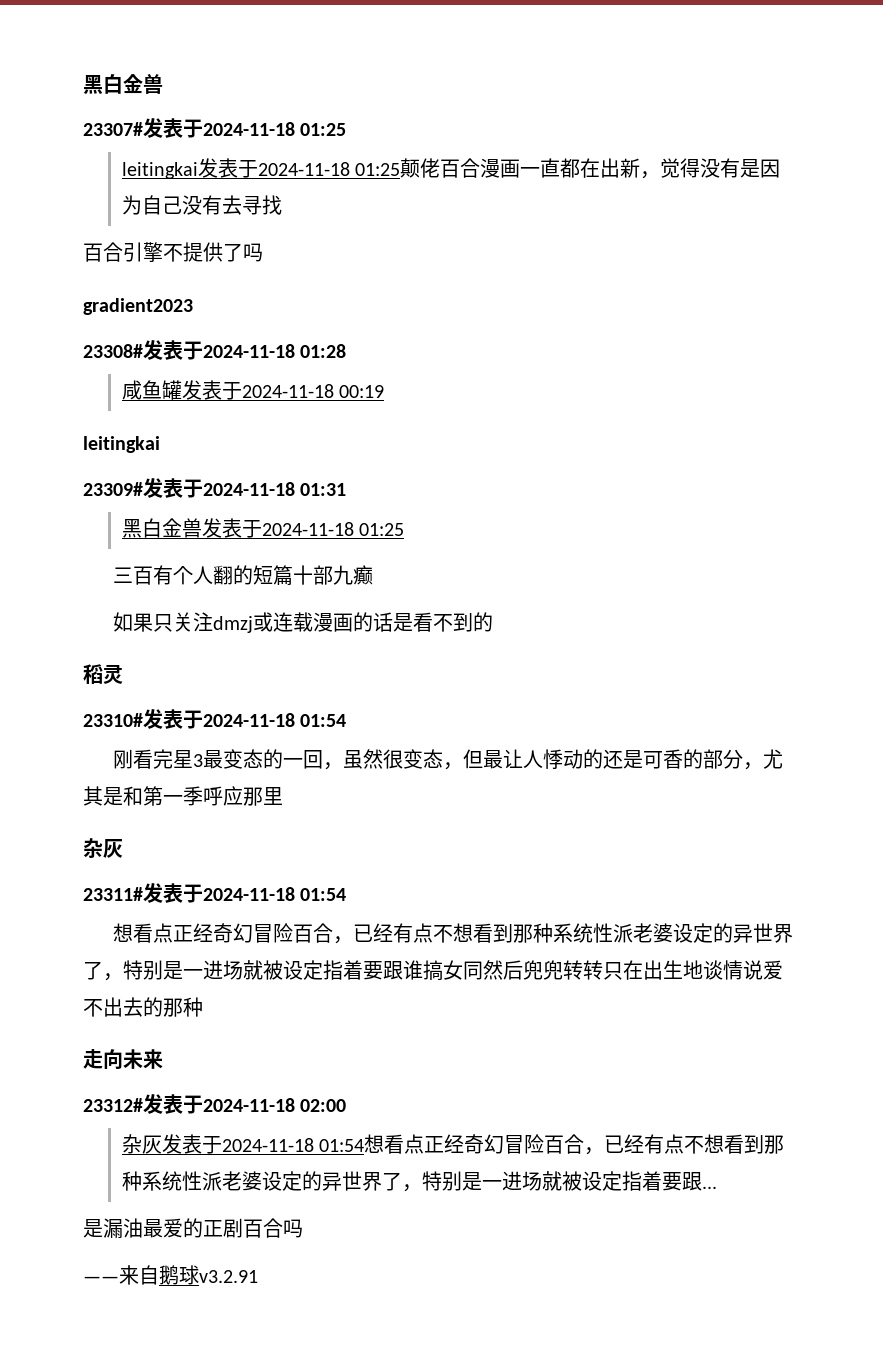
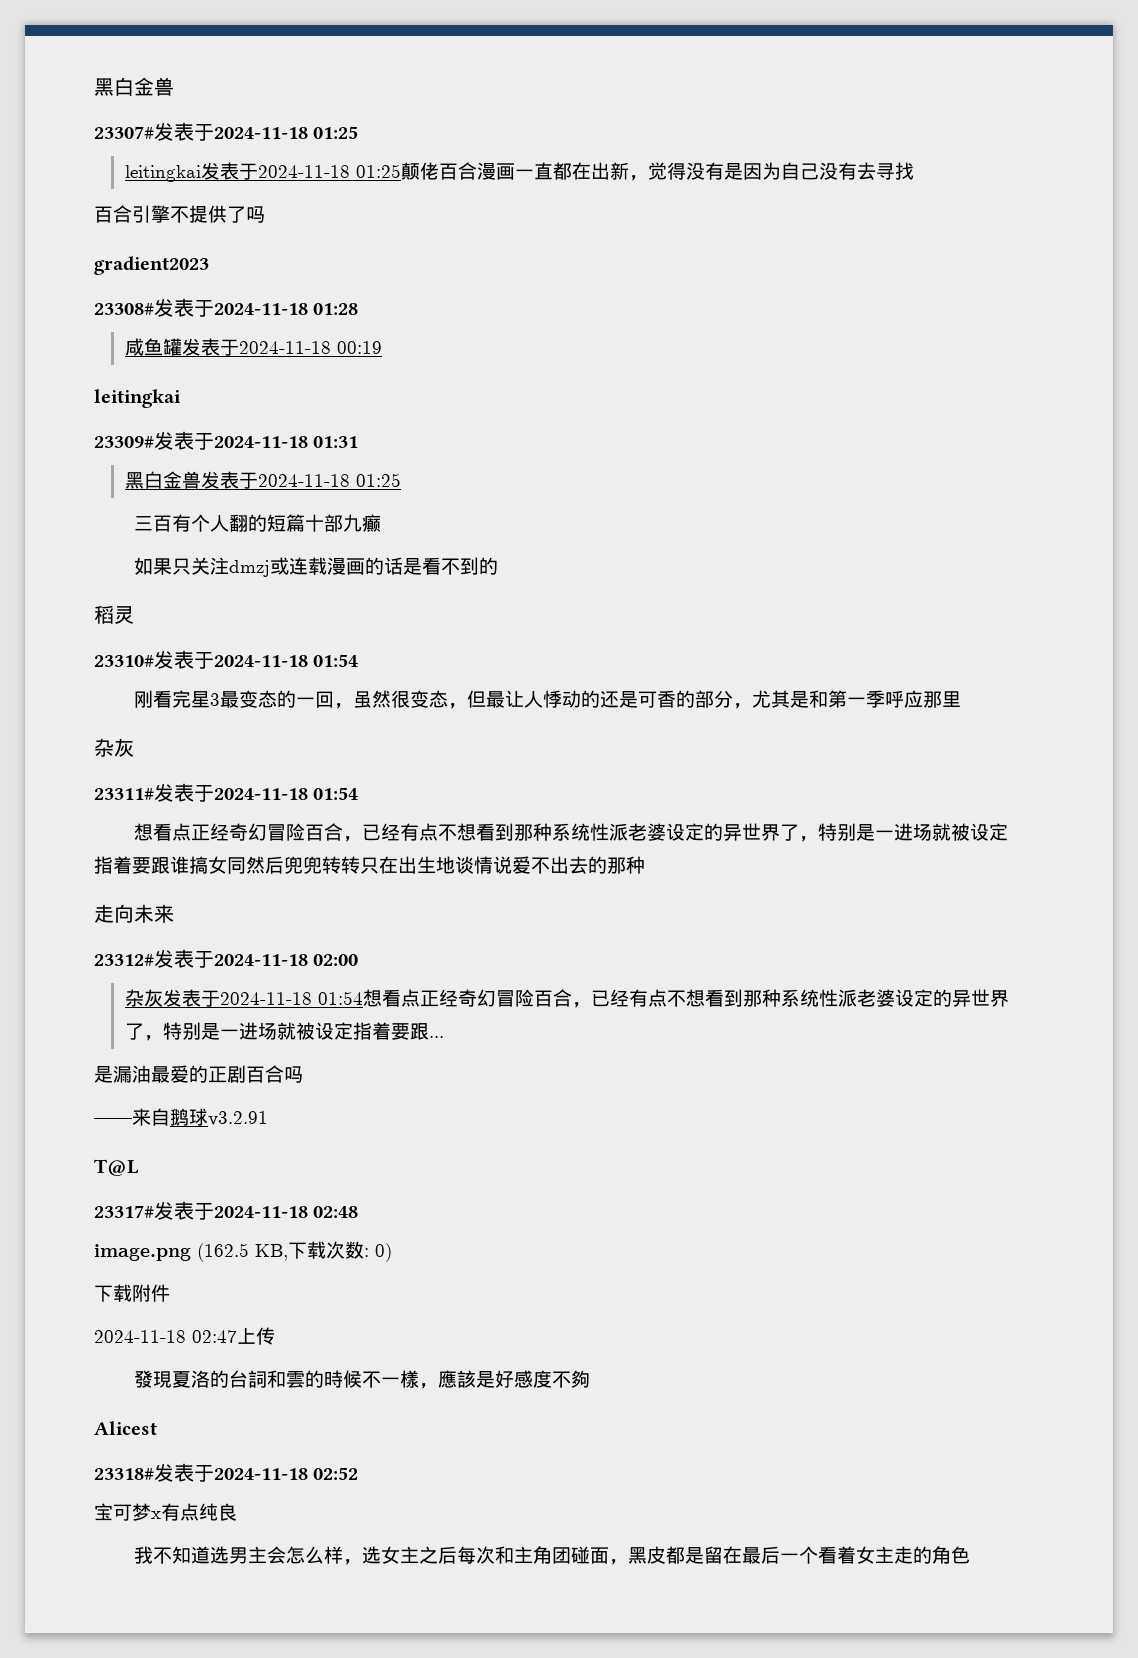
+ T@L
+ 23317#发表于2024-11-18 02:48
+ image.png (162.5 KB,下载次数: 0)
+ 下载附件
+ 2024-11-18 02:47上传
+ 發現夏洛的台詞和雲的時候不一樣，應該是好感度不夠
+ Alicest
+ 23318#发表于2024-11-18 02:52
+ 宝可梦x有点纯良
+ 我不知道选男主会怎么样，选女主之后每次和主角团碰面，黑皮都是留在最后一个看着女主走的角色

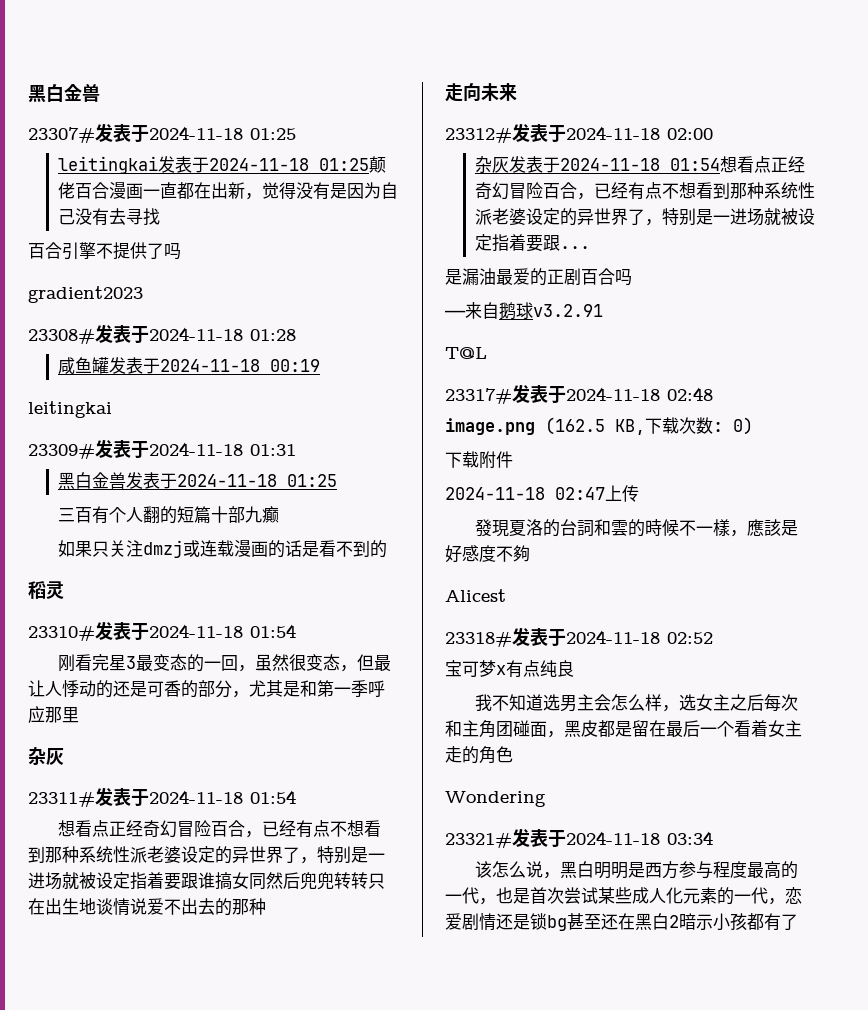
+ Wondering
+ 23321#发表于2024-11-18 03:34
+ 该怎么说，黑白明明是西方参与程度最高的一代，也是首次尝试某些成人化元素的一代，恋爱剧情还是锁bg甚至还在黑白2暗示小孩都有了

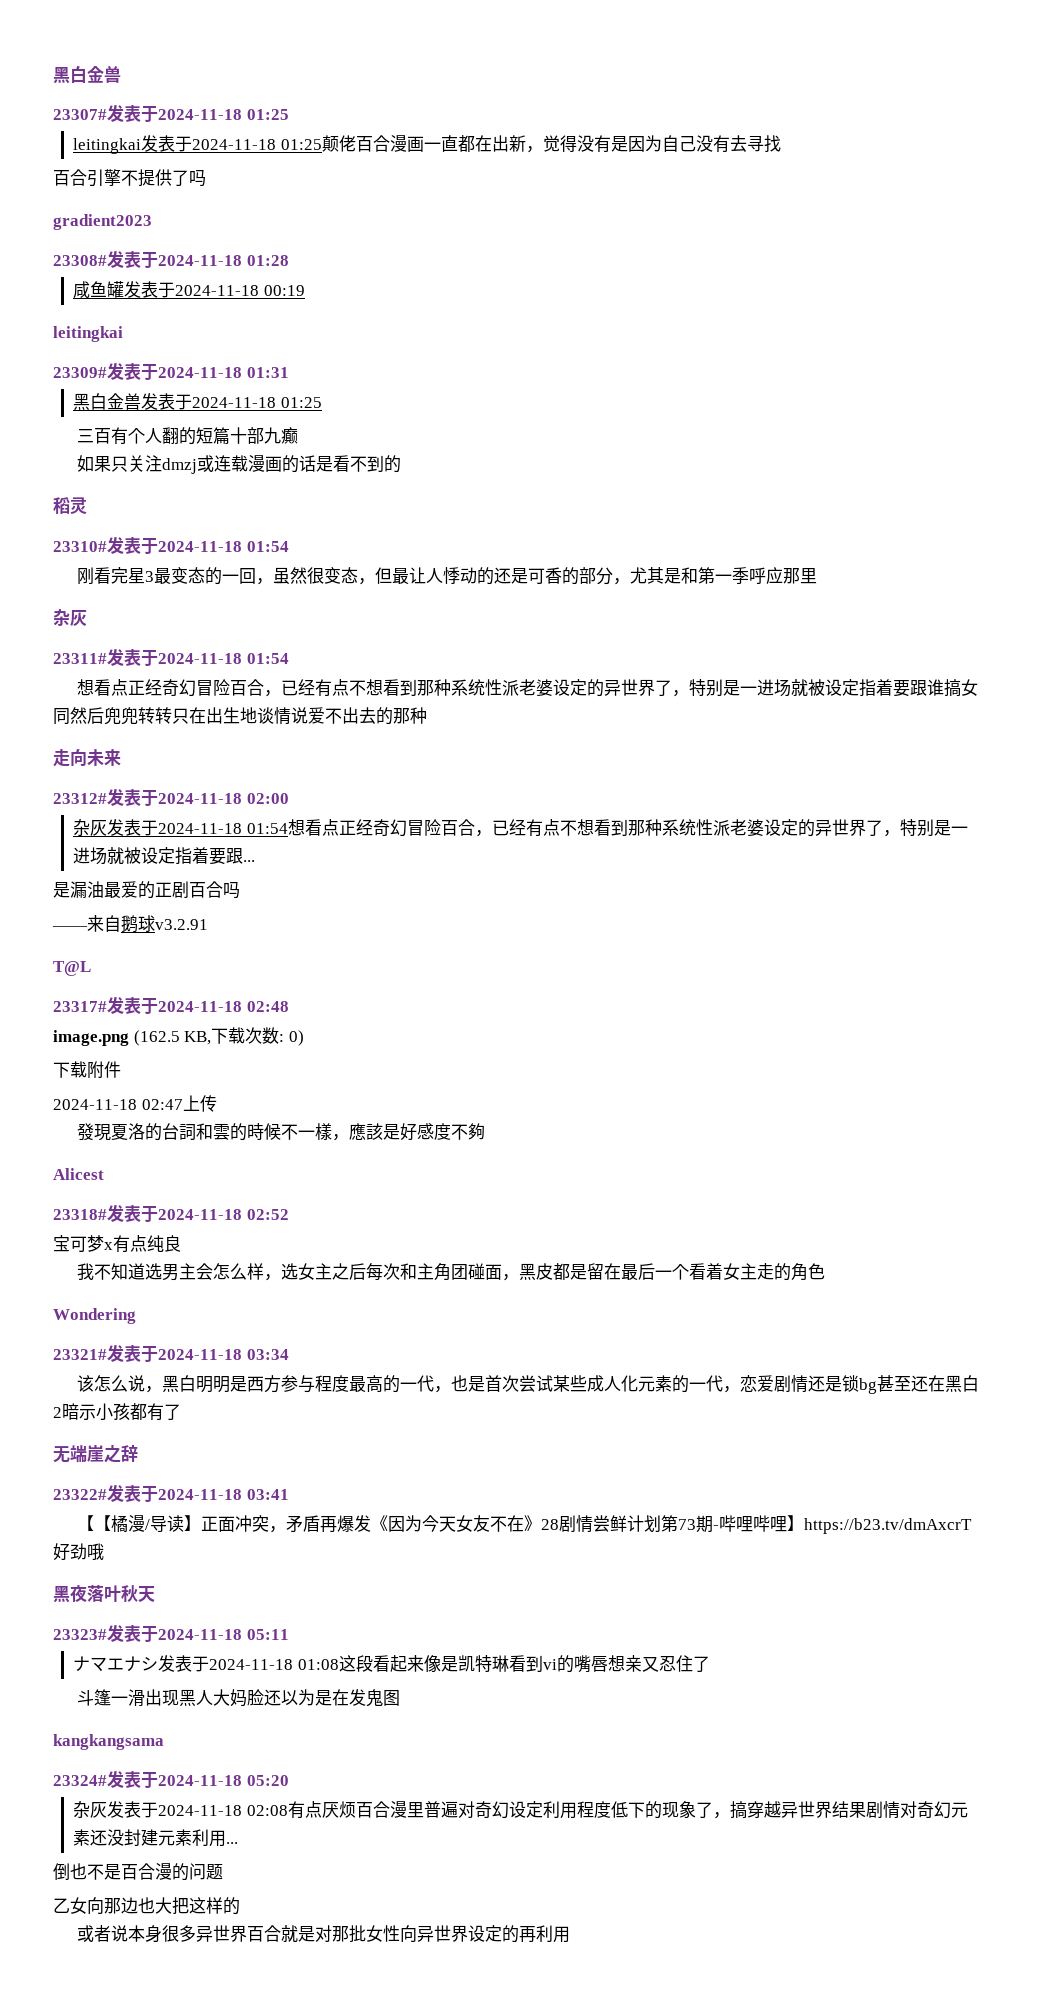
+ 无端崖之辞
+ 23322#发表于2024-11-18 03:41
+ 【【橘漫/导读】正面冲突，矛盾再爆发《因为今天女友不在》28剧情尝鲜计划第73期-哔哩哔哩】https://b23.tv/dmAxcrT好劲哦
+ 黑夜落叶秋天
+ 23323#发表于2024-11-18 05:11
+ ナマエナシ发表于2024-11-18 01:08这段看起来像是凯特琳看到vi的嘴唇想亲又忍住了
+ 斗篷一滑出现黑人大妈脸还以为是在发鬼图
+ kangkangsama
+ 23324#发表于2024-11-18 05:20
+ 杂灰发表于2024-11-18 02:08有点厌烦百合漫里普遍对奇幻设定利用程度低下的现象了，搞穿越异世界结果剧情对奇幻元素还没封建元素利用...
+ 倒也不是百合漫的问题
+ 乙女向那边也大把这样的
+ 或者说本身很多异世界百合就是对那批女性向异世界设定的再利用

